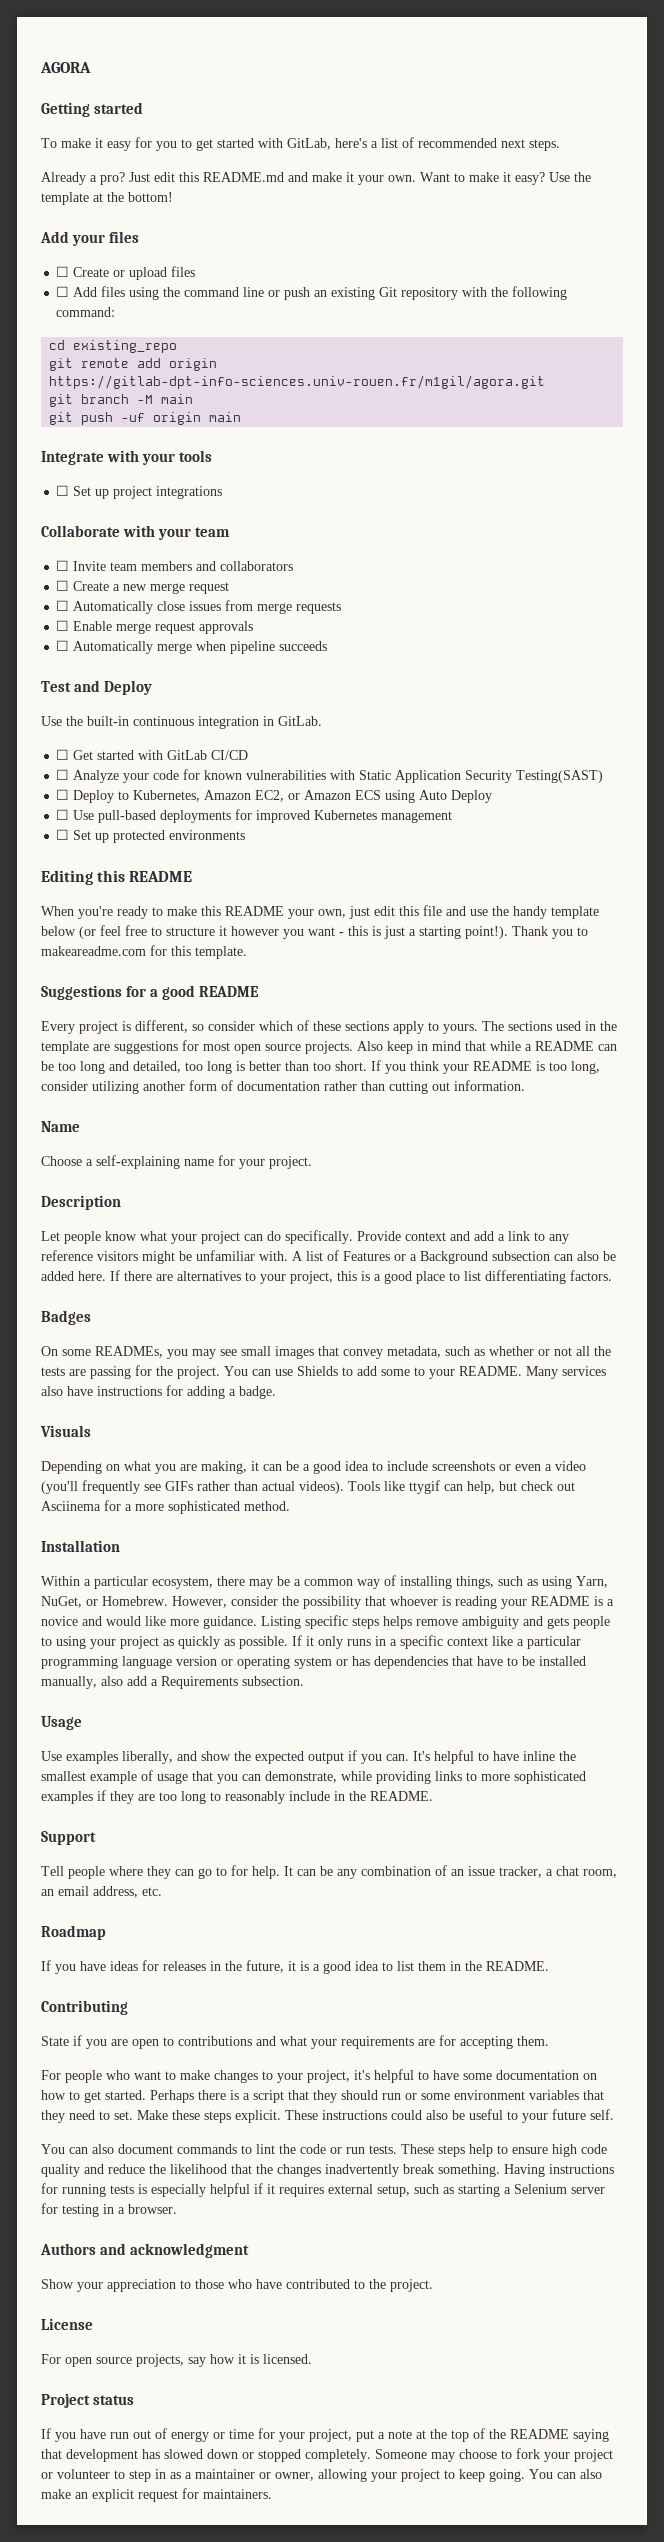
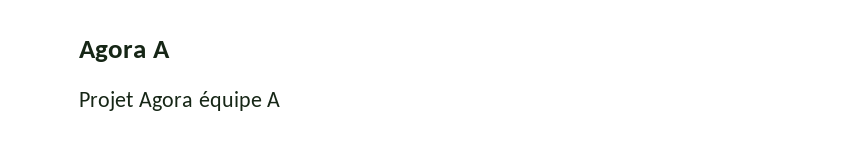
- AGORA
- Getting started
- To make it easy for you to get started with GitLab, here's a list of recommended next steps.
- Already a pro? Just edit this README.md and make it your own. Want to make it easy? Use the template at the bottom!
- Add your files
- ☐ Create or upload files
- ☐ Add files using the command line or push an existing Git repository with the following command:
- cd existing_repo
- git remote add origin https://gitlab-dpt-info-sciences.univ-rouen.fr/m1gil/agora.git
- git branch -M main
- git push -uf origin main
- Integrate with your tools
- ☐ Set up project integrations
- Collaborate with your team
- ☐ Invite team members and collaborators
- ☐ Create a new merge request
- ☐ Automatically close issues from merge requests
- ☐ Enable merge request approvals
- ☐ Automatically merge when pipeline succeeds
- Test and Deploy
- Use the built-in continuous integration in GitLab.
- ☐ Get started with GitLab CI/CD
- ☐ Analyze your code for known vulnerabilities with Static Application Security Testing(SAST)
- ☐ Deploy to Kubernetes, Amazon EC2, or Amazon ECS using Auto Deploy
- ☐ Use pull-based deployments for improved Kubernetes management
- ☐ Set up protected environments
- Editing this README
- When you're ready to make this README your own, just edit this file and use the handy template below (or feel free to structure it however you want - this is just a starting point!). Thank you to makeareadme.com for this template.
- Suggestions for a good README
- Every project is different, so consider which of these sections apply to yours. The sections used in the template are suggestions for most open source projects. Also keep in mind that while a README can be too long and detailed, too long is better than too short. If you think your README is too long, consider utilizing another form of documentation rather than cutting out information.
- Name
- Choose a self-explaining name for your project.
- Description
- Let people know what your project can do specifically. Provide context and add a link to any reference visitors might be unfamiliar with. A list of Features or a Background subsection can also be added here. If there are alternatives to your project, this is a good place to list differentiating factors.
- Badges
- On some READMEs, you may see small images that convey metadata, such as whether or not all the tests are passing for the project. You can use Shields to add some to your README. Many services also have instructions for adding a badge.
- Visuals
- Depending on what you are making, it can be a good idea to include screenshots or even a video (you'll frequently see GIFs rather than actual videos). Tools like ttygif can help, but check out Asciinema for a more sophisticated method.
- Installation
- Within a particular ecosystem, there may be a common way of installing things, such as using Yarn, NuGet, or Homebrew. However, consider the possibility that whoever is reading your README is a novice and would like more guidance. Listing specific steps helps remove ambiguity and gets people to using your project as quickly as possible. If it only runs in a specific context like a particular programming language version or operating system or has dependencies that have to be installed manually, also add a Requirements subsection.
- Usage
- Use examples liberally, and show the expected output if you can. It's helpful to have inline the smallest example of usage that you can demonstrate, while providing links to more sophisticated examples if they are too long to reasonably include in the README.
- Support
- Tell people where they can go to for help. It can be any combination of an issue tracker, a chat room, an email address, etc.
- Roadmap
- If you have ideas for releases in the future, it is a good idea to list them in the README.
- Contributing
- State if you are open to contributions and what your requirements are for accepting them.
- For people who want to make changes to your project, it's helpful to have some documentation on how to get started. Perhaps there is a script that they should run or some environment variables that they need to set. Make these steps explicit. These instructions could also be useful to your future self.
- You can also document commands to lint the code or run tests. These steps help to ensure high code quality and reduce the likelihood that the changes inadvertently break something. Having instructions for running tests is especially helpful if it requires external setup, such as starting a Selenium server for testing in a browser.
- Authors and acknowledgment
- Show your appreciation to those who have contributed to the project.
- License
- For open source projects, say how it is licensed.
- Project status
- If you have run out of energy or time for your project, put a note at the top of the README saying that development has slowed down or stopped completely. Someone may choose to fork your project or volunteer to step in as a maintainer or owner, allowing your project to keep going. You can also make an explicit request for maintainers.
+ Agora A
+ Projet Agora équipe A

